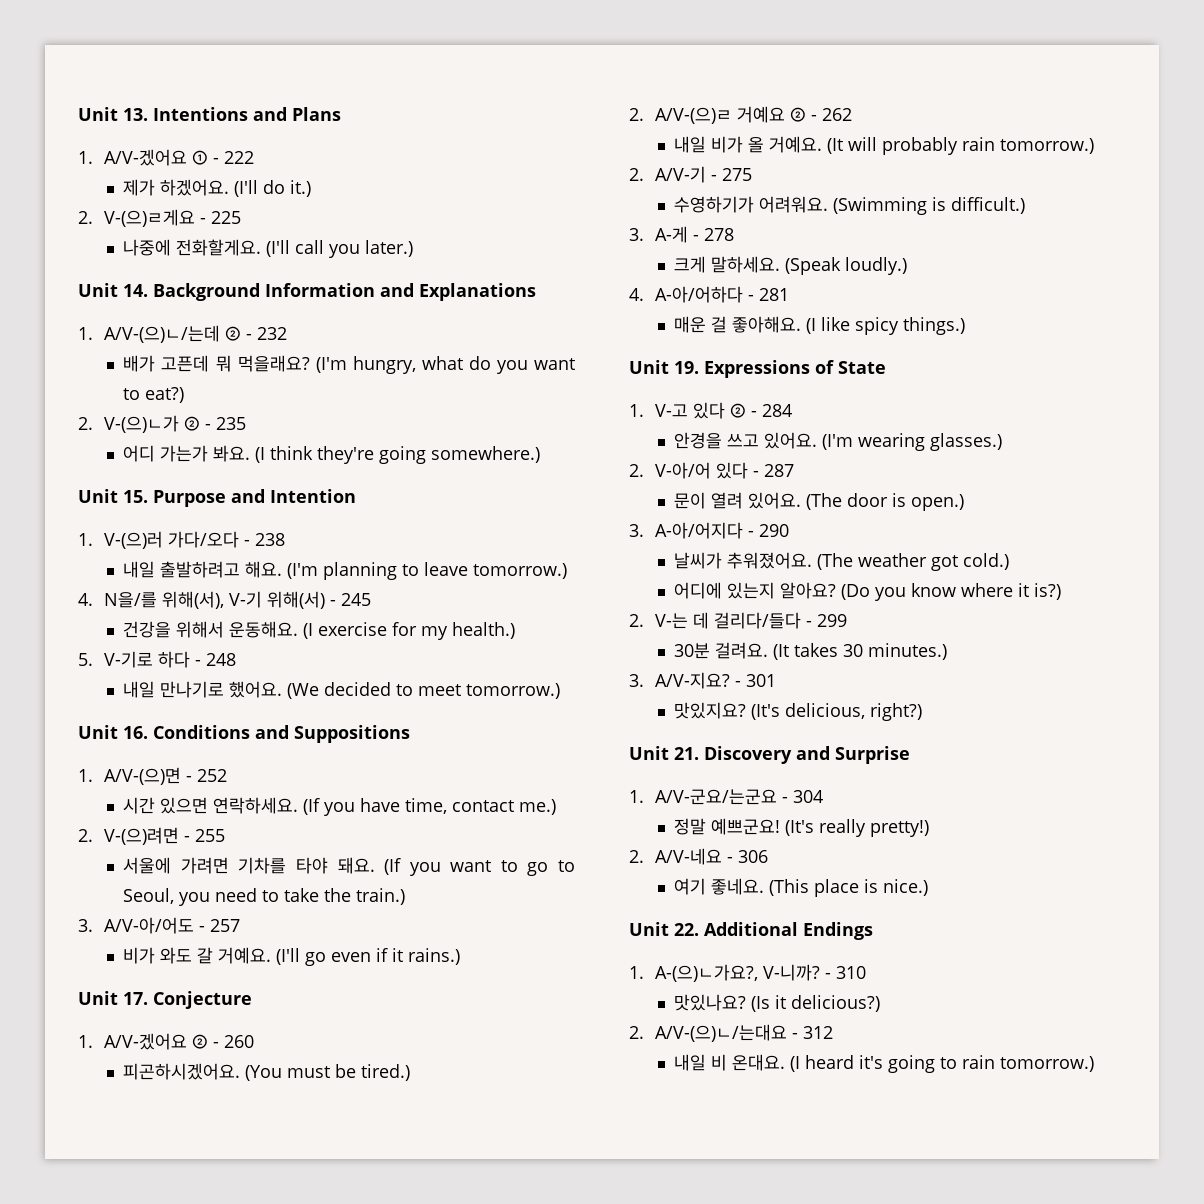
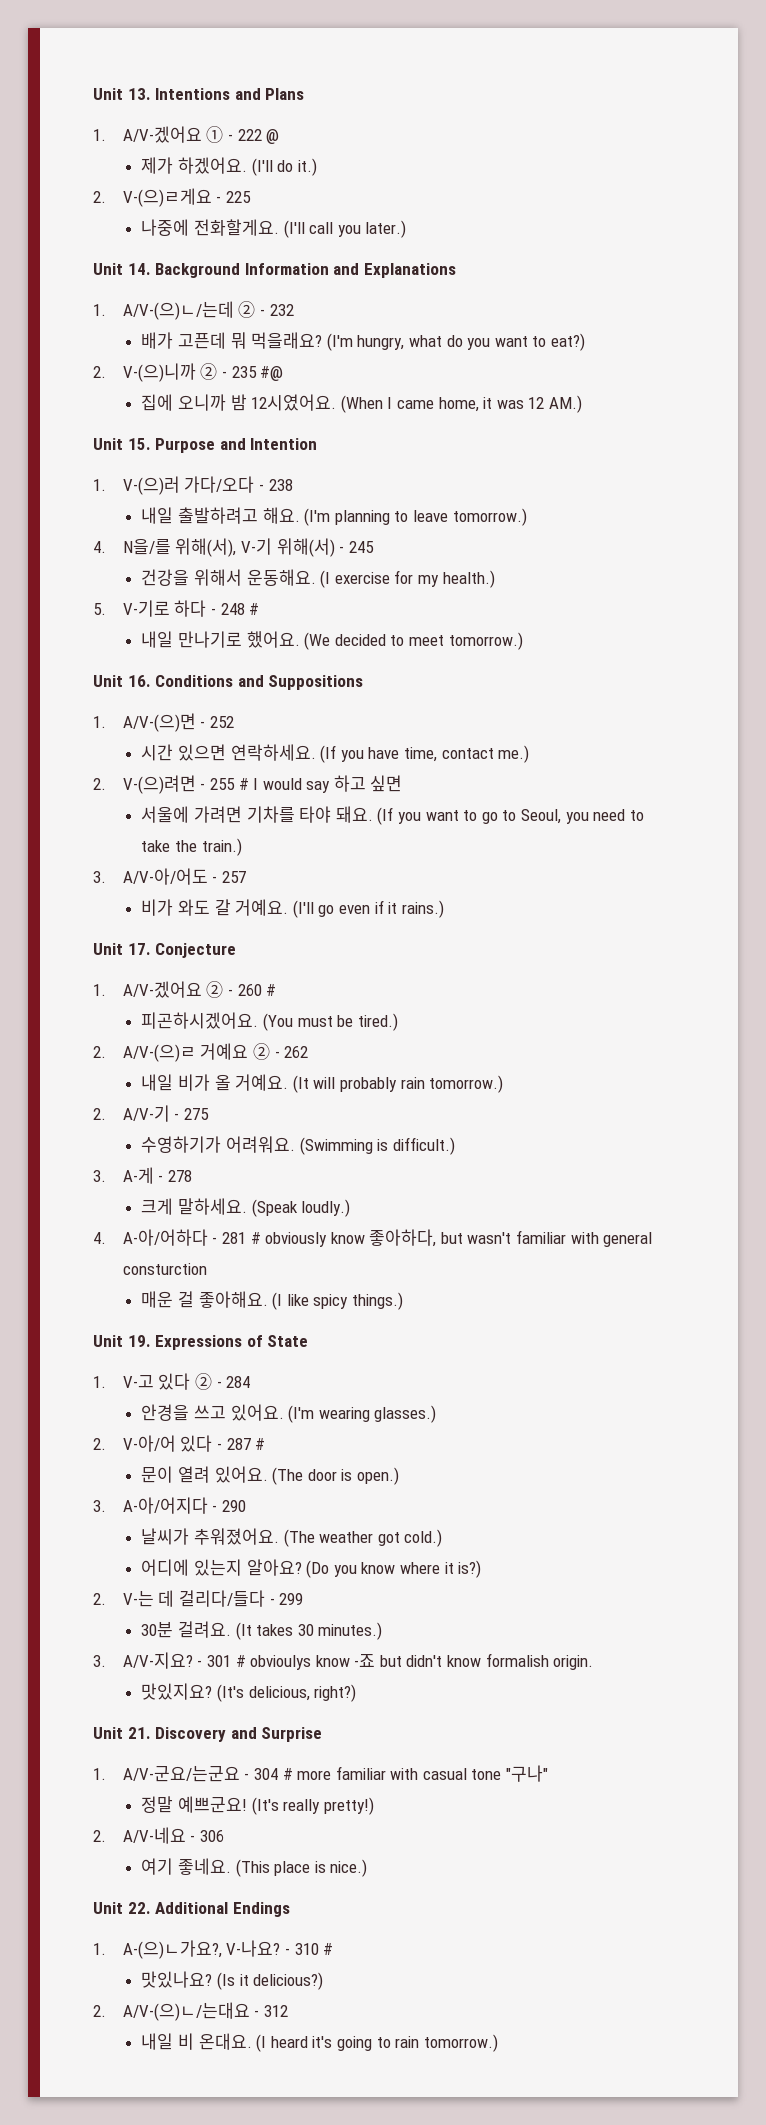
- 1. A/V-겠어요 ① - 222
+ 1. A/V-겠어요 ① - 222 @
- 2. V-(으)ㄴ가 ② - 235
- 어디 가는가 봐요. (I think they're going somewhere.)
+ 2. V-(으)니까 ② - 235 #@
+ 집에 오니까 밤 12시였어요. (When I came home, it was 12 AM.)
- 5. V-기로 하다 - 248
+ 5. V-기로 하다 - 248 #
- 2. V-(으)려면 - 255
+ 2. V-(으)려면 - 255 # I would say 하고 싶면
- 1. A/V-겠어요 ② - 260
+ 1. A/V-겠어요 ② - 260 #
- 4. A-아/어하다 - 281
+ 4. A-아/어하다 - 281 # obviously know 좋아하다, but wasn't familiar with general consturction
- 2. V-아/어 있다 - 287
+ 2. V-아/어 있다 - 287 #
- - 301
+ - 301 # obvioulys know -죠 but didn't know formalish origin.
- 1. A/V-군요/는군요 - 304
+ 1. A/V-군요/는군요 - 304 # more familiar with casual tone "구나"
- 1. A-(으)ㄴ가요?, V-니까?
+ 1. A-(으)ㄴ가요?, V-나요?
- - 310
+ - 310 #

